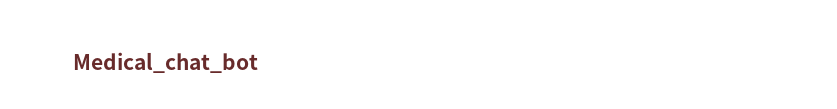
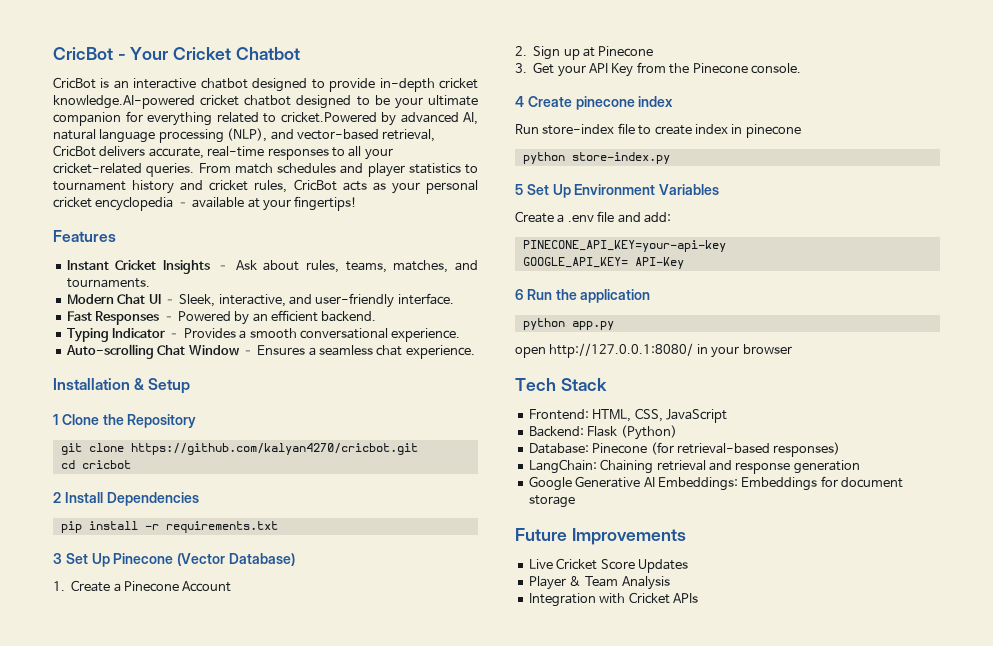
- Medical_chat_bot
+ CricBot - Your Cricket Chatbot
+ CricBot is an interactive chatbot designed to provide in-depth cricket knowledge.AI-powered cricket chatbot designed to be your ultimate companion for everything related to cricket.Powered by advanced AI, natural language processing (NLP), and vector-based retrieval, CricBot delivers accurate, real-time responses to all your cricket-related queries. From match schedules and player statistics to tournament history and cricket rules, CricBot acts as your personal cricket encyclopedia – available at your fingertips!
+ Features
+ Instant Cricket Insights – Ask about rules, teams, matches, and tournaments.
+ Modern Chat UI – Sleek, interactive, and user-friendly interface.
+ Fast Responses – Powered by an efficient backend.
+ Typing Indicator – Provides a smooth conversational experience.
+ Auto-scrolling Chat Window – Ensures a seamless chat experience.
+ Installation & Setup
+ 1 Clone the Repository
+ git clone https://github.com/kalyan4270/cricbot.git
+ cd cricbot
+ 2 Install Dependencies
+ pip install -r requirements.txt
+ 3 Set Up Pinecone (Vector Database)
+ 1. Create a Pinecone Account
+ 2. Sign up at Pinecone
+ 3. Get your API Key from the Pinecone console.
+ 4 Create pinecone index
+ Run store-index file to create index in pinecone
+ python store-index.py
+ 5 Set Up Environment Variables
+ Create a .env file and add:
+ PINECONE_API_KEY=your-api-key
+ GOOGLE_API_KEY= API-Key
+ 6 Run the application
+ python app.py
+ open http://127.0.0.1:8080/ in your browser
+ Tech Stack
+ Frontend: HTML, CSS, JavaScript
+ Backend: Flask (Python)
+ Database: Pinecone (for retrieval-based responses)
+ LangChain: Chaining retrieval and response generation
+ Google Generative AI Embeddings: Embeddings for document storage
+ Future Improvements
+ Live Cricket Score Updates
+ Player & Team Analysis
+ Integration with Cricket APIs

